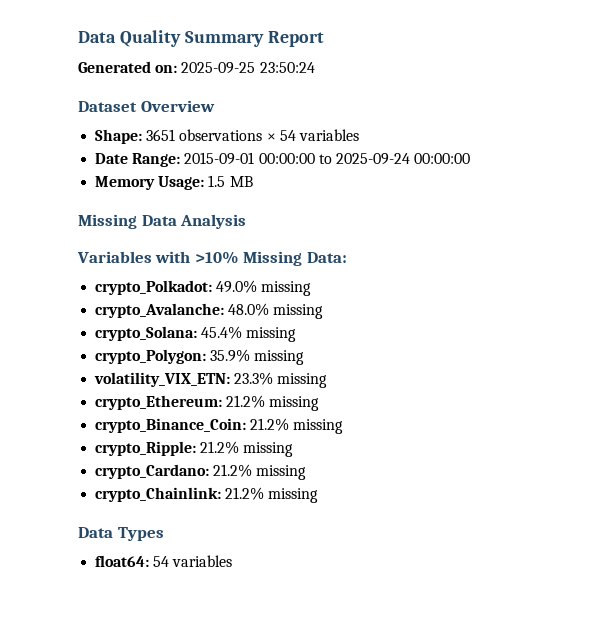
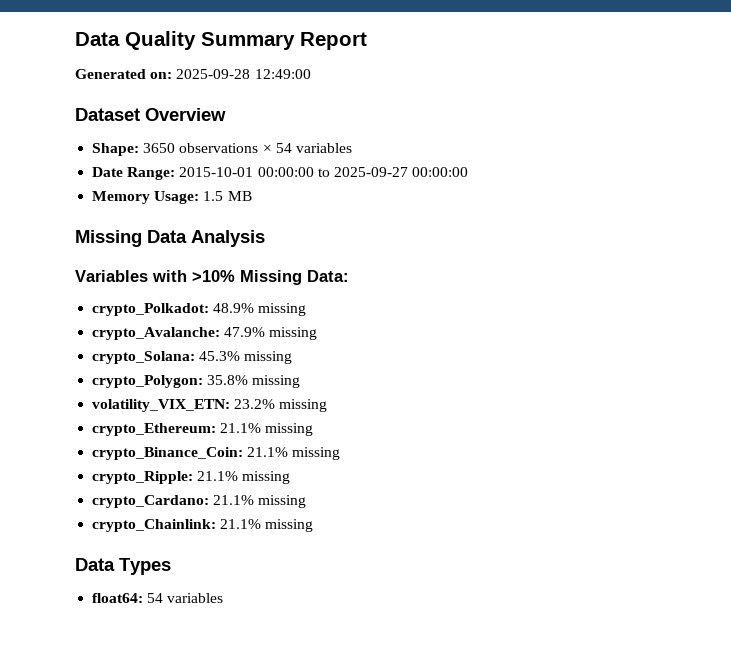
- Generated on: 2025-09-25 23:50:24
+ Generated on: 2025-09-28 12:49:00
- Shape: 3651 observations × 54 variables
+ Shape: 3650 observations × 54 variables
- Date Range: 2015-09-01 00:00:00 to 2025-09-24 00:00:00
+ Date Range: 2015-10-01 00:00:00 to 2025-09-27 00:00:00
- crypto_Polkadot: 49.0% missing
+ crypto_Polkadot: 48.9% missing
- crypto_Avalanche: 48.0% missing
+ crypto_Avalanche: 47.9% missing
- crypto_Solana: 45.4% missing
+ crypto_Solana: 45.3% missing
- crypto_Polygon: 35.9% missing
+ crypto_Polygon: 35.8% missing
- volatility_VIX_ETN: 23.3% missing
+ volatility_VIX_ETN: 23.2% missing
- crypto_Ethereum: 21.2% missing
+ crypto_Ethereum: 21.1% missing
- crypto_Binance_Coin: 21.2% missing
+ crypto_Binance_Coin: 21.1% missing
- crypto_Ripple: 21.2% missing
+ crypto_Ripple: 21.1% missing
- crypto_Cardano: 21.2% missing
+ crypto_Cardano: 21.1% missing
- crypto_Chainlink: 21.2% missing
+ crypto_Chainlink: 21.1% missing

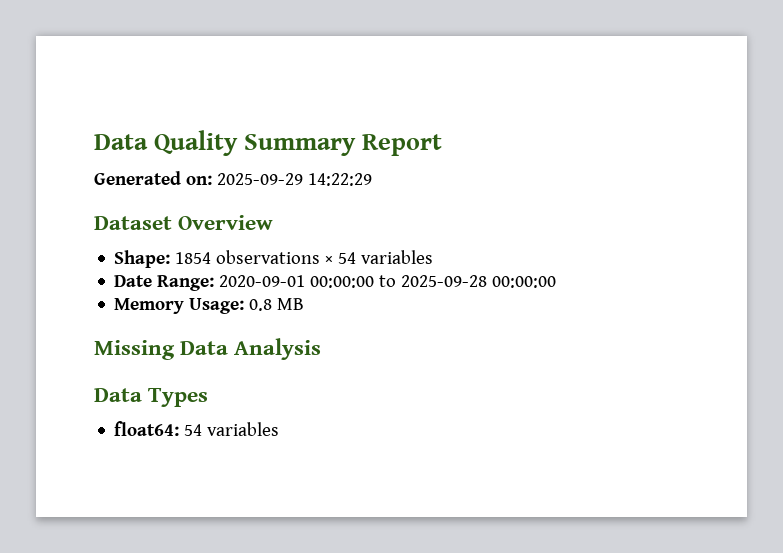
- Generated on: 2025-09-28 12:49:00
+ Generated on: 2025-09-29 14:22:29
- Shape: 3650 observations × 54 variables
+ Shape: 1854 observations × 54 variables
- Date Range: 2015-10-01 00:00:00 to 2025-09-27 00:00:00
+ Date Range: 2020-09-01 00:00:00 to 2025-09-28 00:00:00
- Memory Usage: 1.5 MB
+ Memory Usage: 0.8 MB
- Variables with >10% Missing Data:
- crypto_Polkadot: 48.9% missing
- crypto_Avalanche: 47.9% missing
- crypto_Solana: 45.3% missing
- crypto_Polygon: 35.8% missing
- volatility_VIX_ETN: 23.2% missing
- crypto_Ethereum: 21.1% missing
- crypto_Binance_Coin: 21.1% missing
- crypto_Ripple: 21.1% missing
- crypto_Cardano: 21.1% missing
- crypto_Chainlink: 21.1% missing

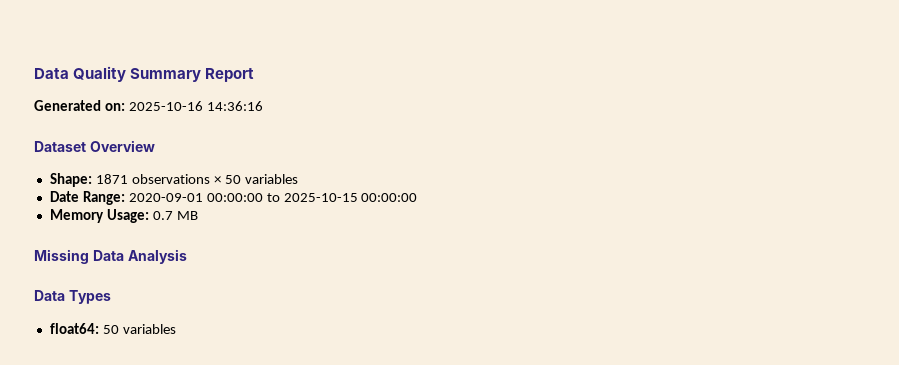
- Generated on: 2025-09-29 14:22:29
+ Generated on: 2025-10-16 14:36:16
- Shape: 1854 observations × 54 variables
+ Shape: 1871 observations × 50 variables
- Date Range: 2020-09-01 00:00:00 to 2025-09-28 00:00:00
+ Date Range: 2020-09-01 00:00:00 to 2025-10-15 00:00:00
- Memory Usage: 0.8 MB
+ Memory Usage: 0.7 MB
- float64: 54 variables
+ float64: 50 variables

